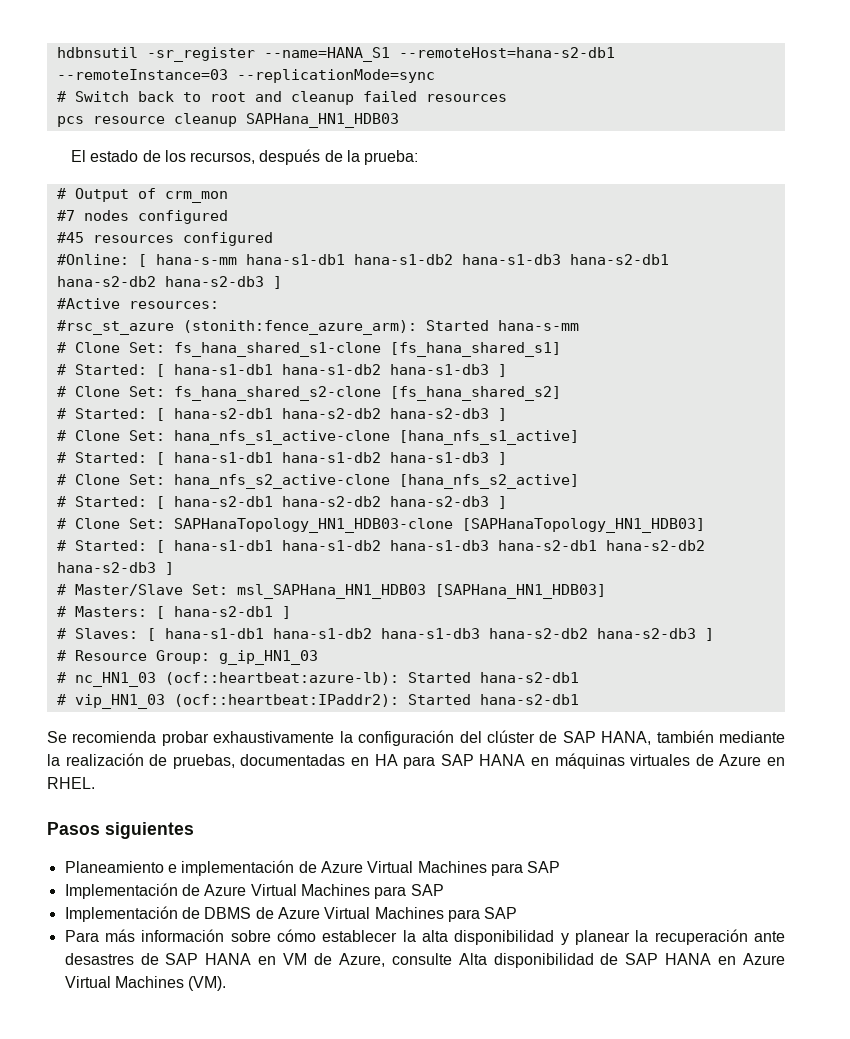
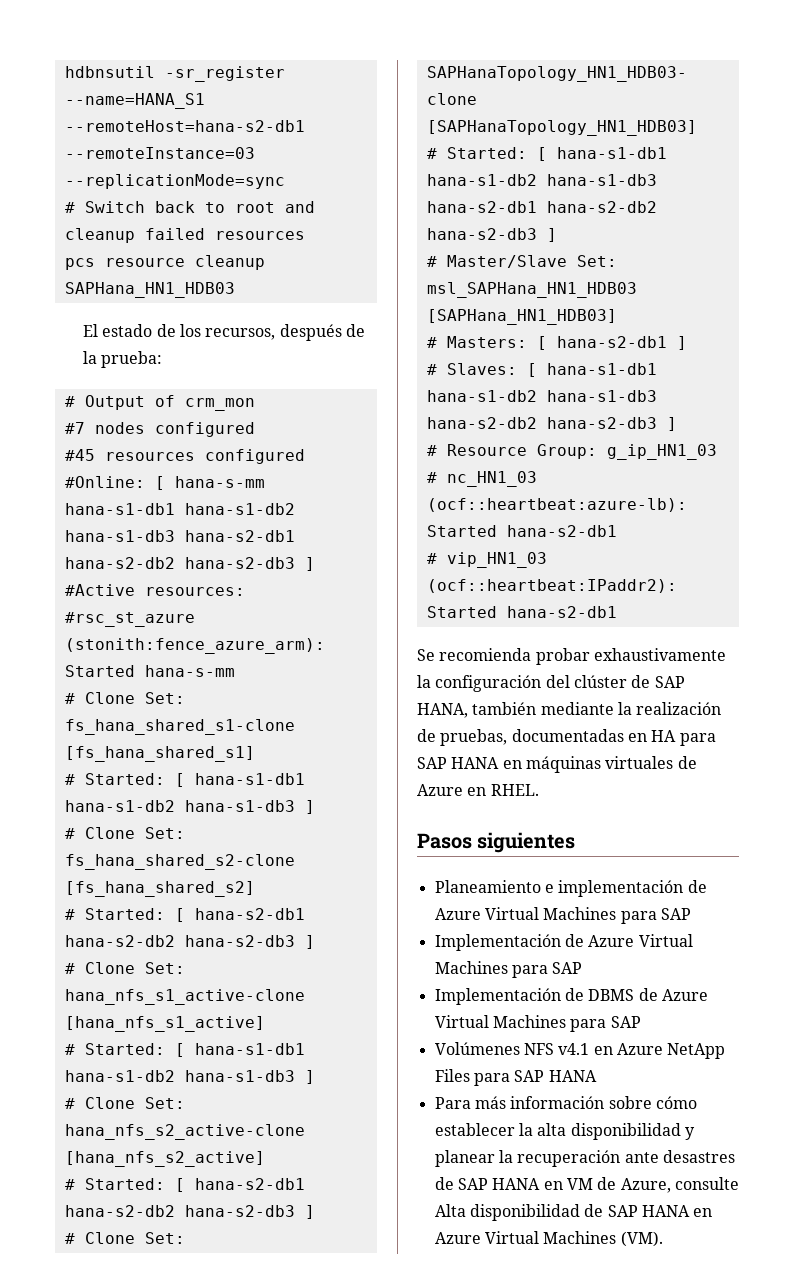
+ Volúmenes NFS v4.1 en Azure NetApp Files para SAP HANA

